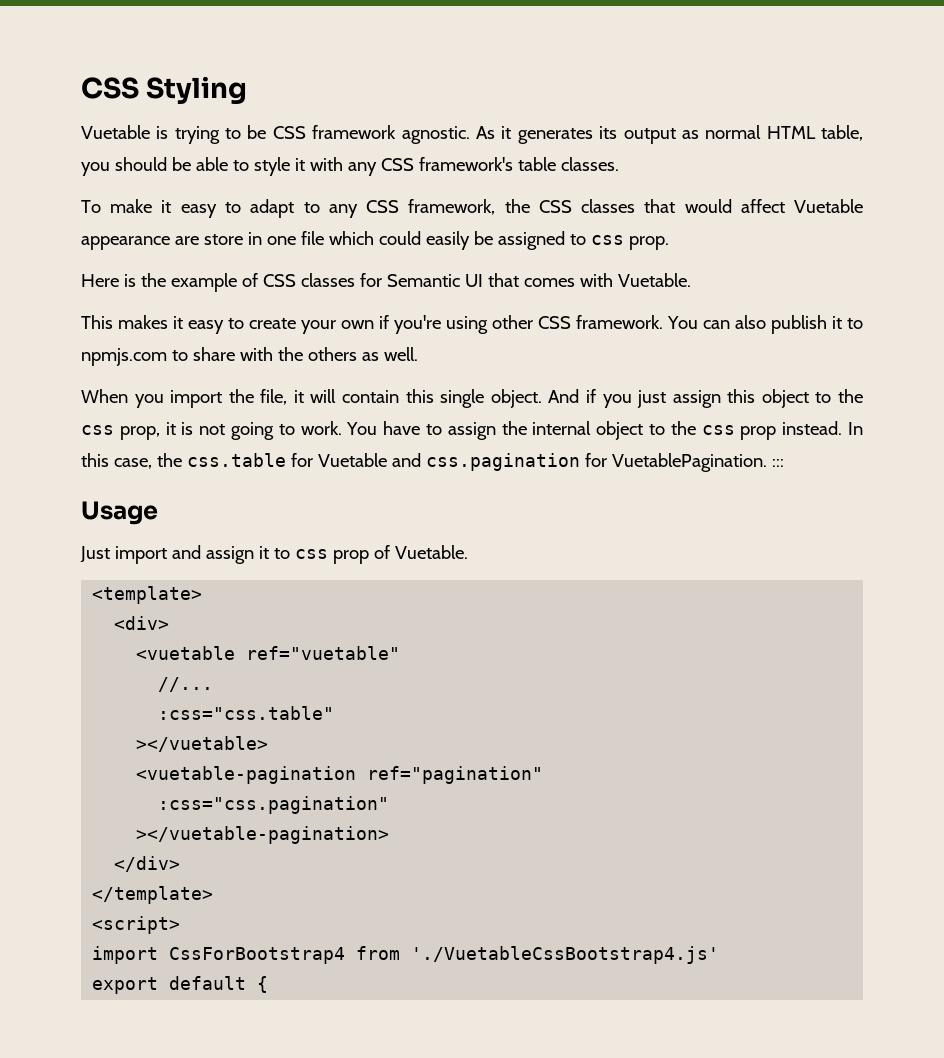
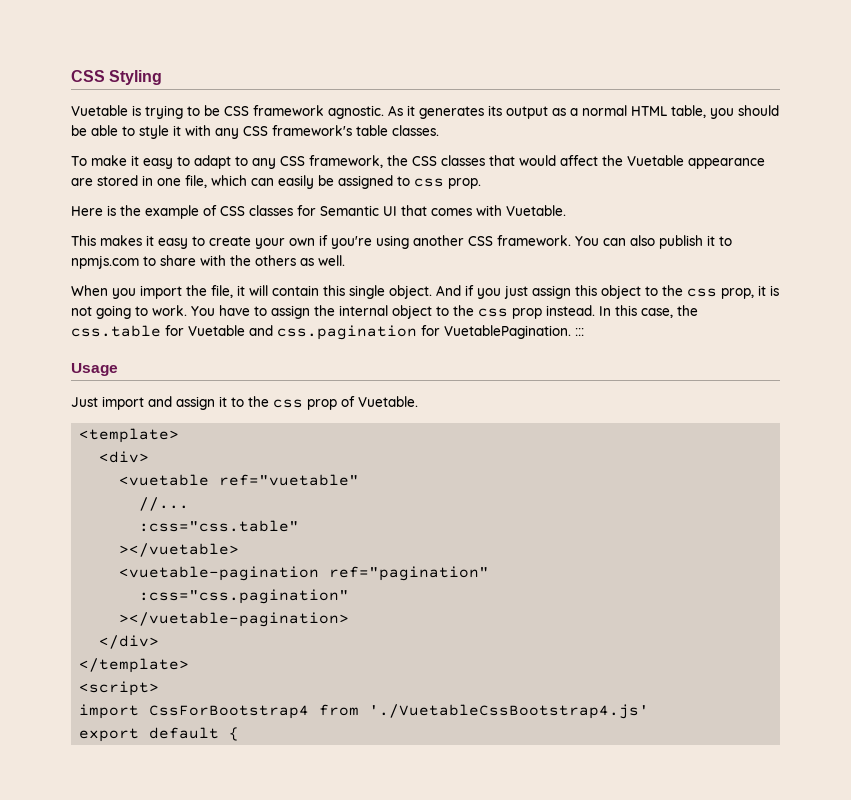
- As it generates its output as normal HTML table, you should be able to style it with any CSS framework's table classes.
+ As it generates its output as a normal HTML table, you should be able to style it with any CSS framework's table classes.
- To make it easy to adapt to any CSS framework, the CSS classes that would affect Vuetable appearance are store in one file which could easily be assigned to css prop.
+ To make it easy to adapt to any CSS framework, the CSS classes that would affect the Vuetable appearance are stored in one file, which can easily be assigned to css prop.
- This makes it easy to create your own if you're using other CSS framework.
+ This makes it easy to create your own if you're using another CSS framework.
- Just import and assign it to css prop of Vuetable.
+ Just import and assign it to the css prop of Vuetable.

